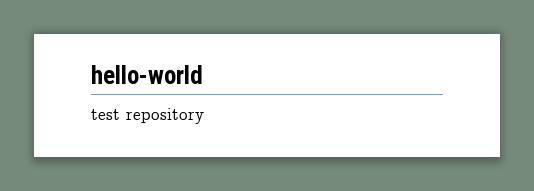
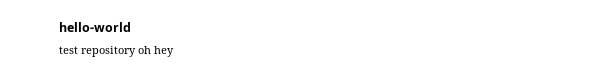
- test repository
+ test repository oh hey

